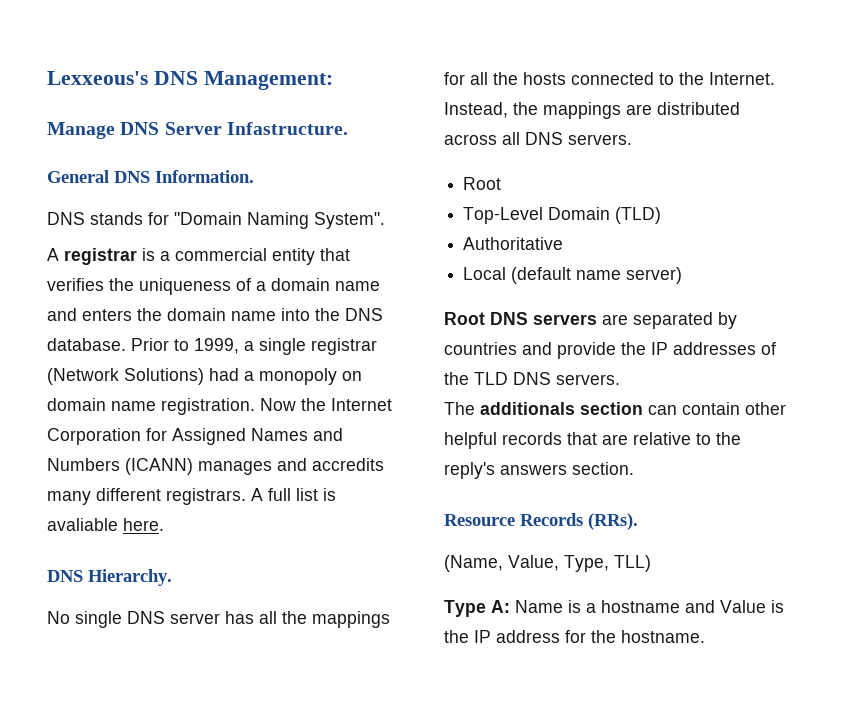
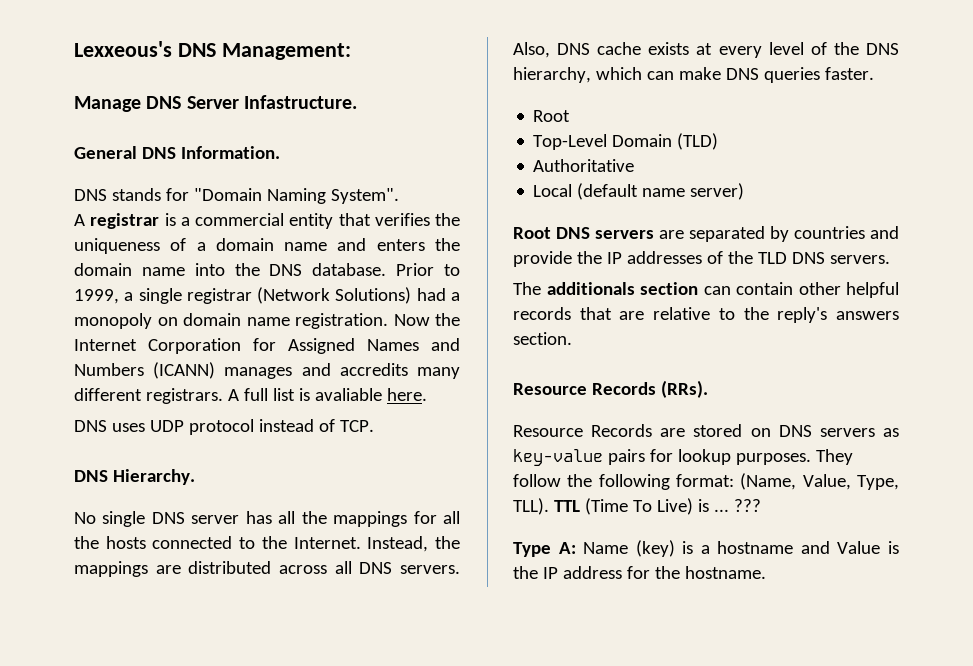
+ DNS uses UDP protocol instead of TCP.
+ Also, DNS cache exists at every level of the DNS hierarchy, which can make DNS queries faster.
- (Name, Value, Type, TLL)
+ Resource Records are stored on DNS servers as key-value pairs for lookup purposes. They follow the following format: (Name, Value, Type, TLL). TTL (Time To Live) is ... ???
- Type A: Name is a hostname and Value is the IP address for the hostname.
+ Type A: Name (key) is a hostname and Value is the IP address for the hostname.

